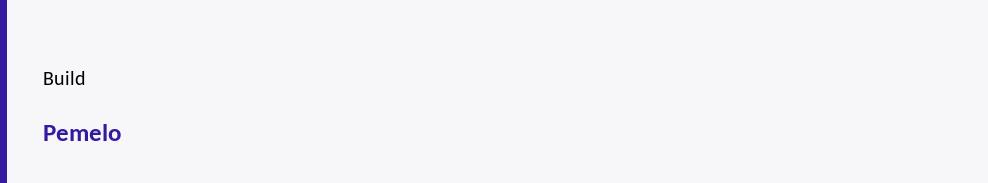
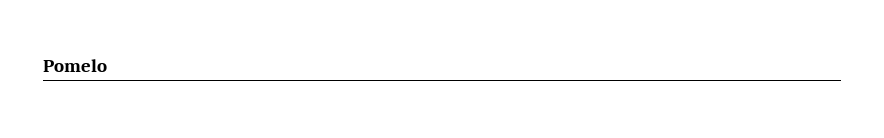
- Build
- Pemelo
+ Pomelo

